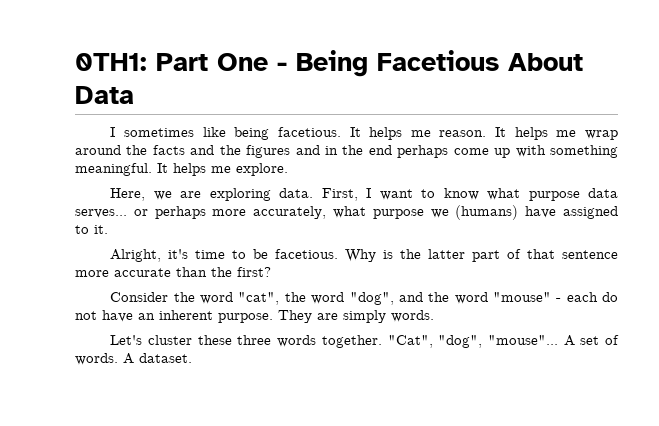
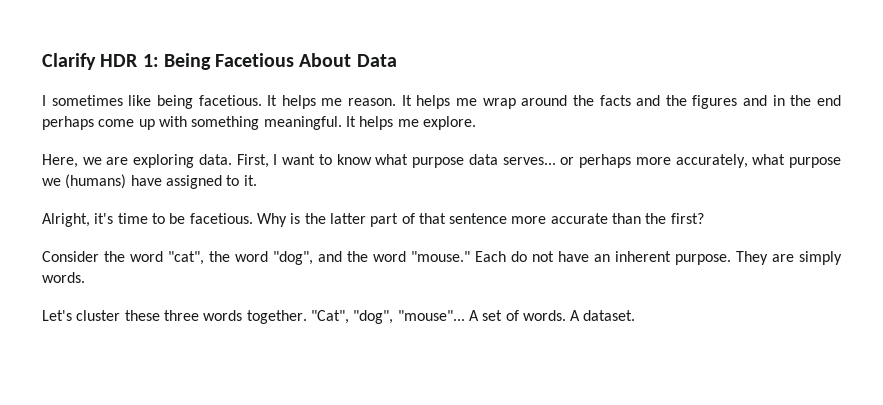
- 0TH1: Part One - Being Facetious About Data
+ Clarify HDR 1: Being Facetious About Data
- Consider the word "cat", the word "dog", and the word "mouse" - each do not have an inherent purpose.
+ Consider the word "cat", the word "dog", and the word "mouse." Each do not have an inherent purpose.

